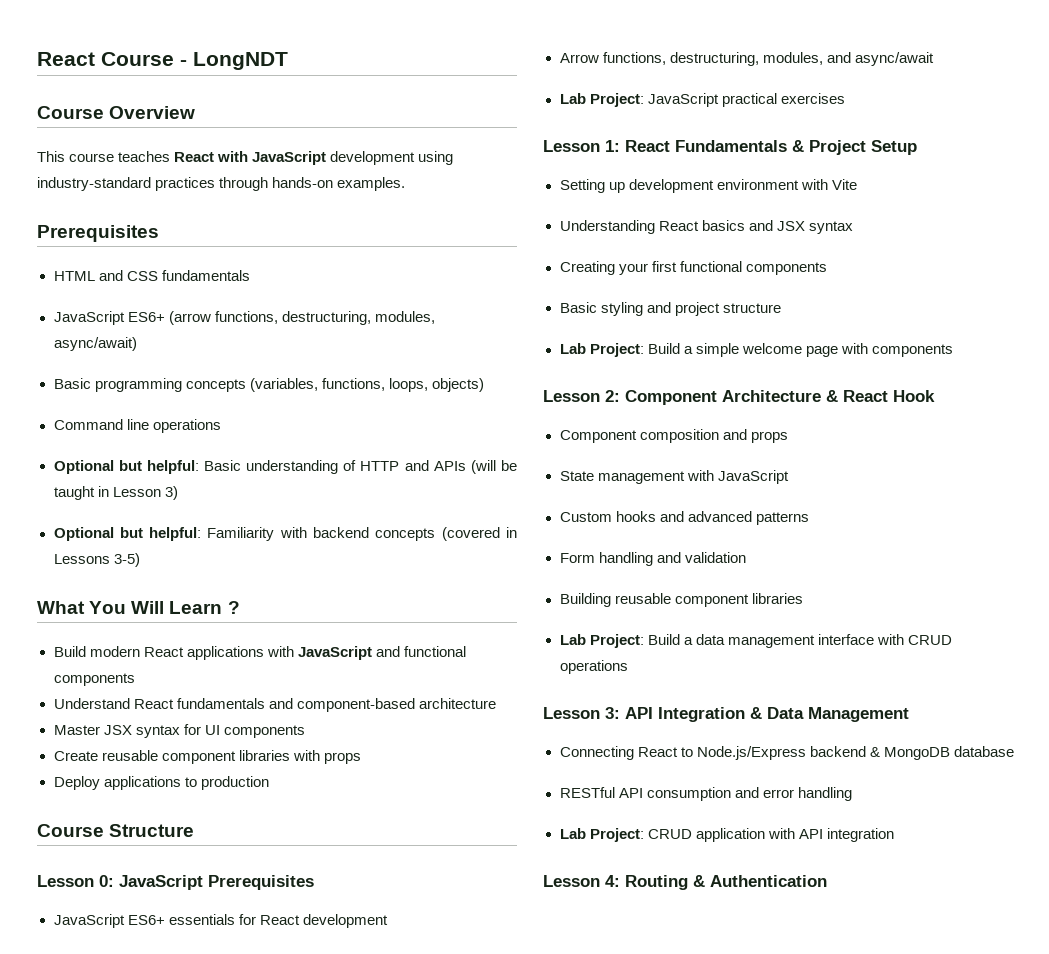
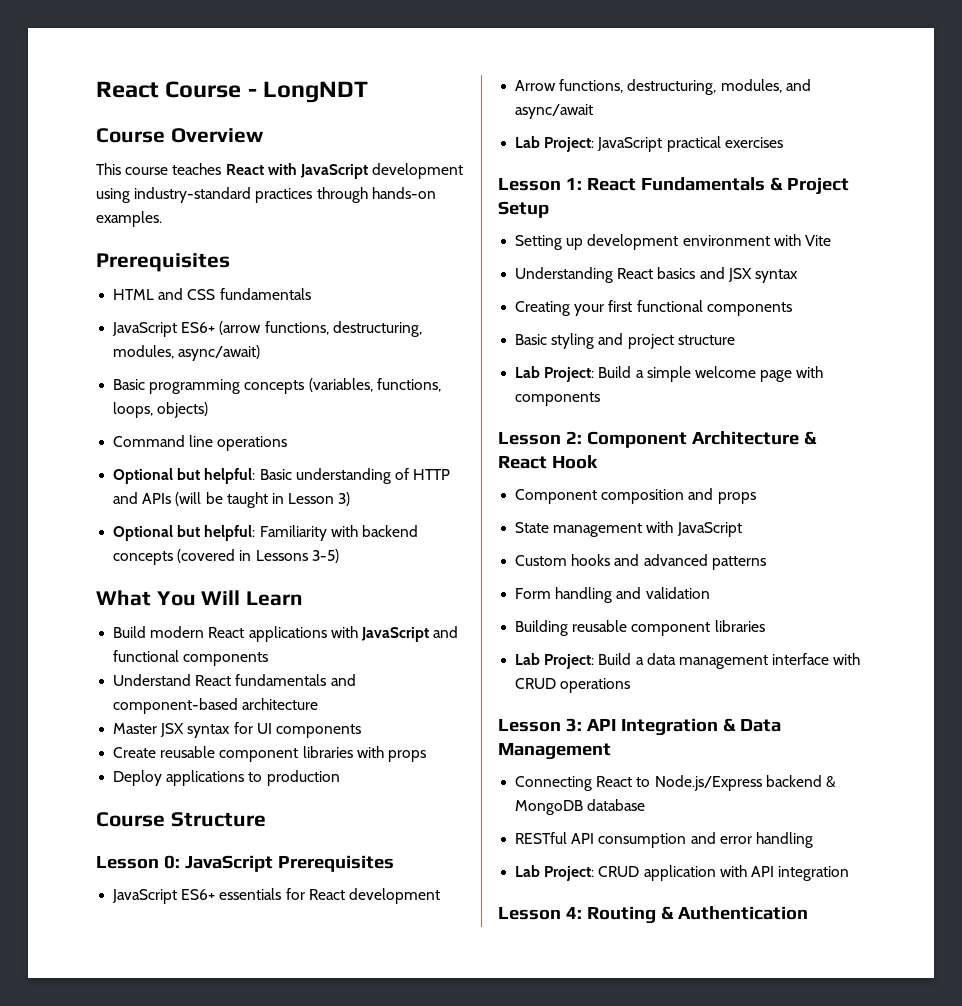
- What You Will Learn ?
+ What You Will Learn

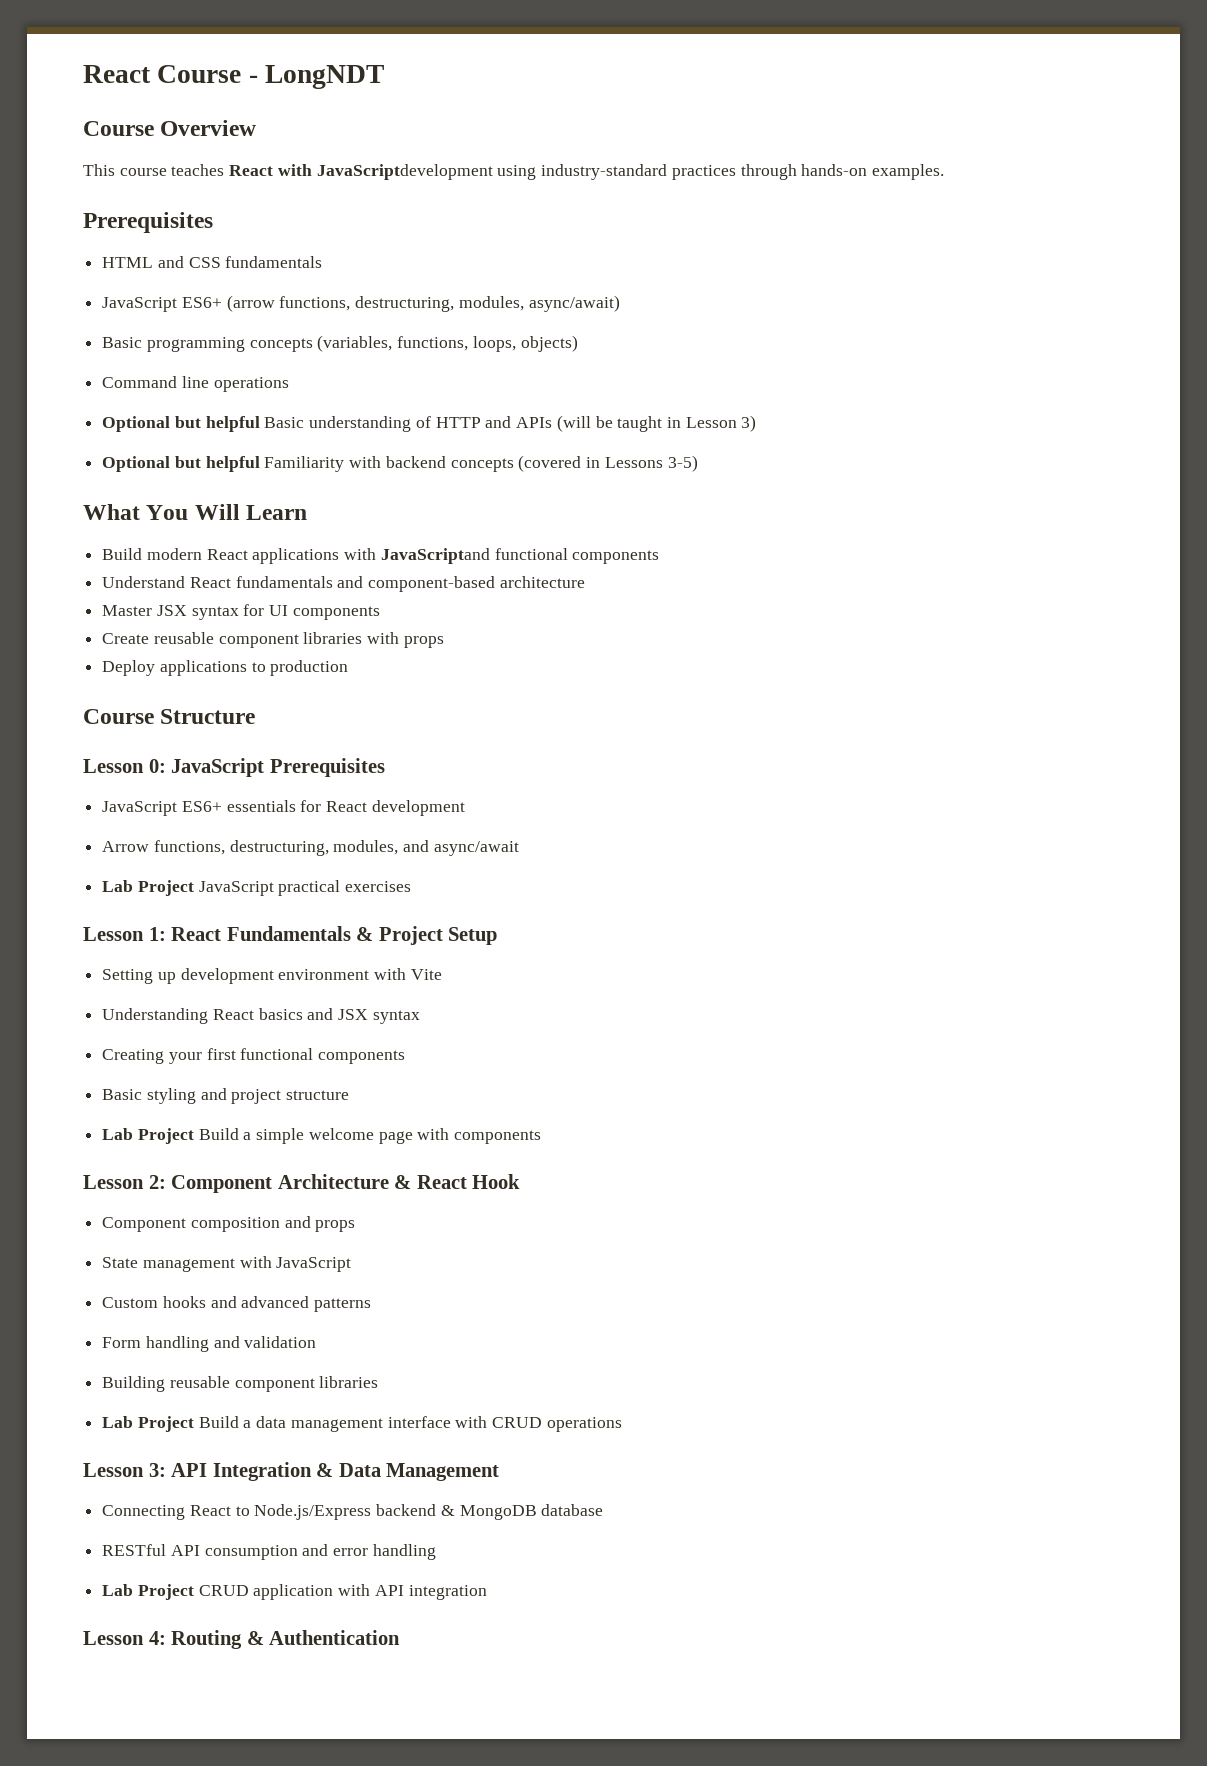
- This course teaches React with JavaScript development using industry-standard practices through hands-on examples.
+ This course teaches React with JavaScriptdevelopment using industry-standard practices through hands-on examples.
- Optional but helpful: Basic understanding of HTTP and APIs (will be taught in Lesson 3)
+ Optional but helpful Basic understanding of HTTP and APIs (will be taught in Lesson 3)
- Optional but helpful: Familiarity with backend concepts (covered in Lessons 3-5)
+ Optional but helpful Familiarity with backend concepts (covered in Lessons 3-5)
- Build modern React applications with JavaScript and functional components
+ Build modern React applications with JavaScriptand functional components
- Lab Project: JavaScript practical exercises
+ Lab Project JavaScript practical exercises
- Lab Project: Build a simple welcome page with components
+ Lab Project Build a simple welcome page with components
- Lab Project: Build a data management interface with CRUD operations
+ Lab Project Build a data management interface with CRUD operations
- Lab Project: CRUD application with API integration
+ Lab Project CRUD application with API integration

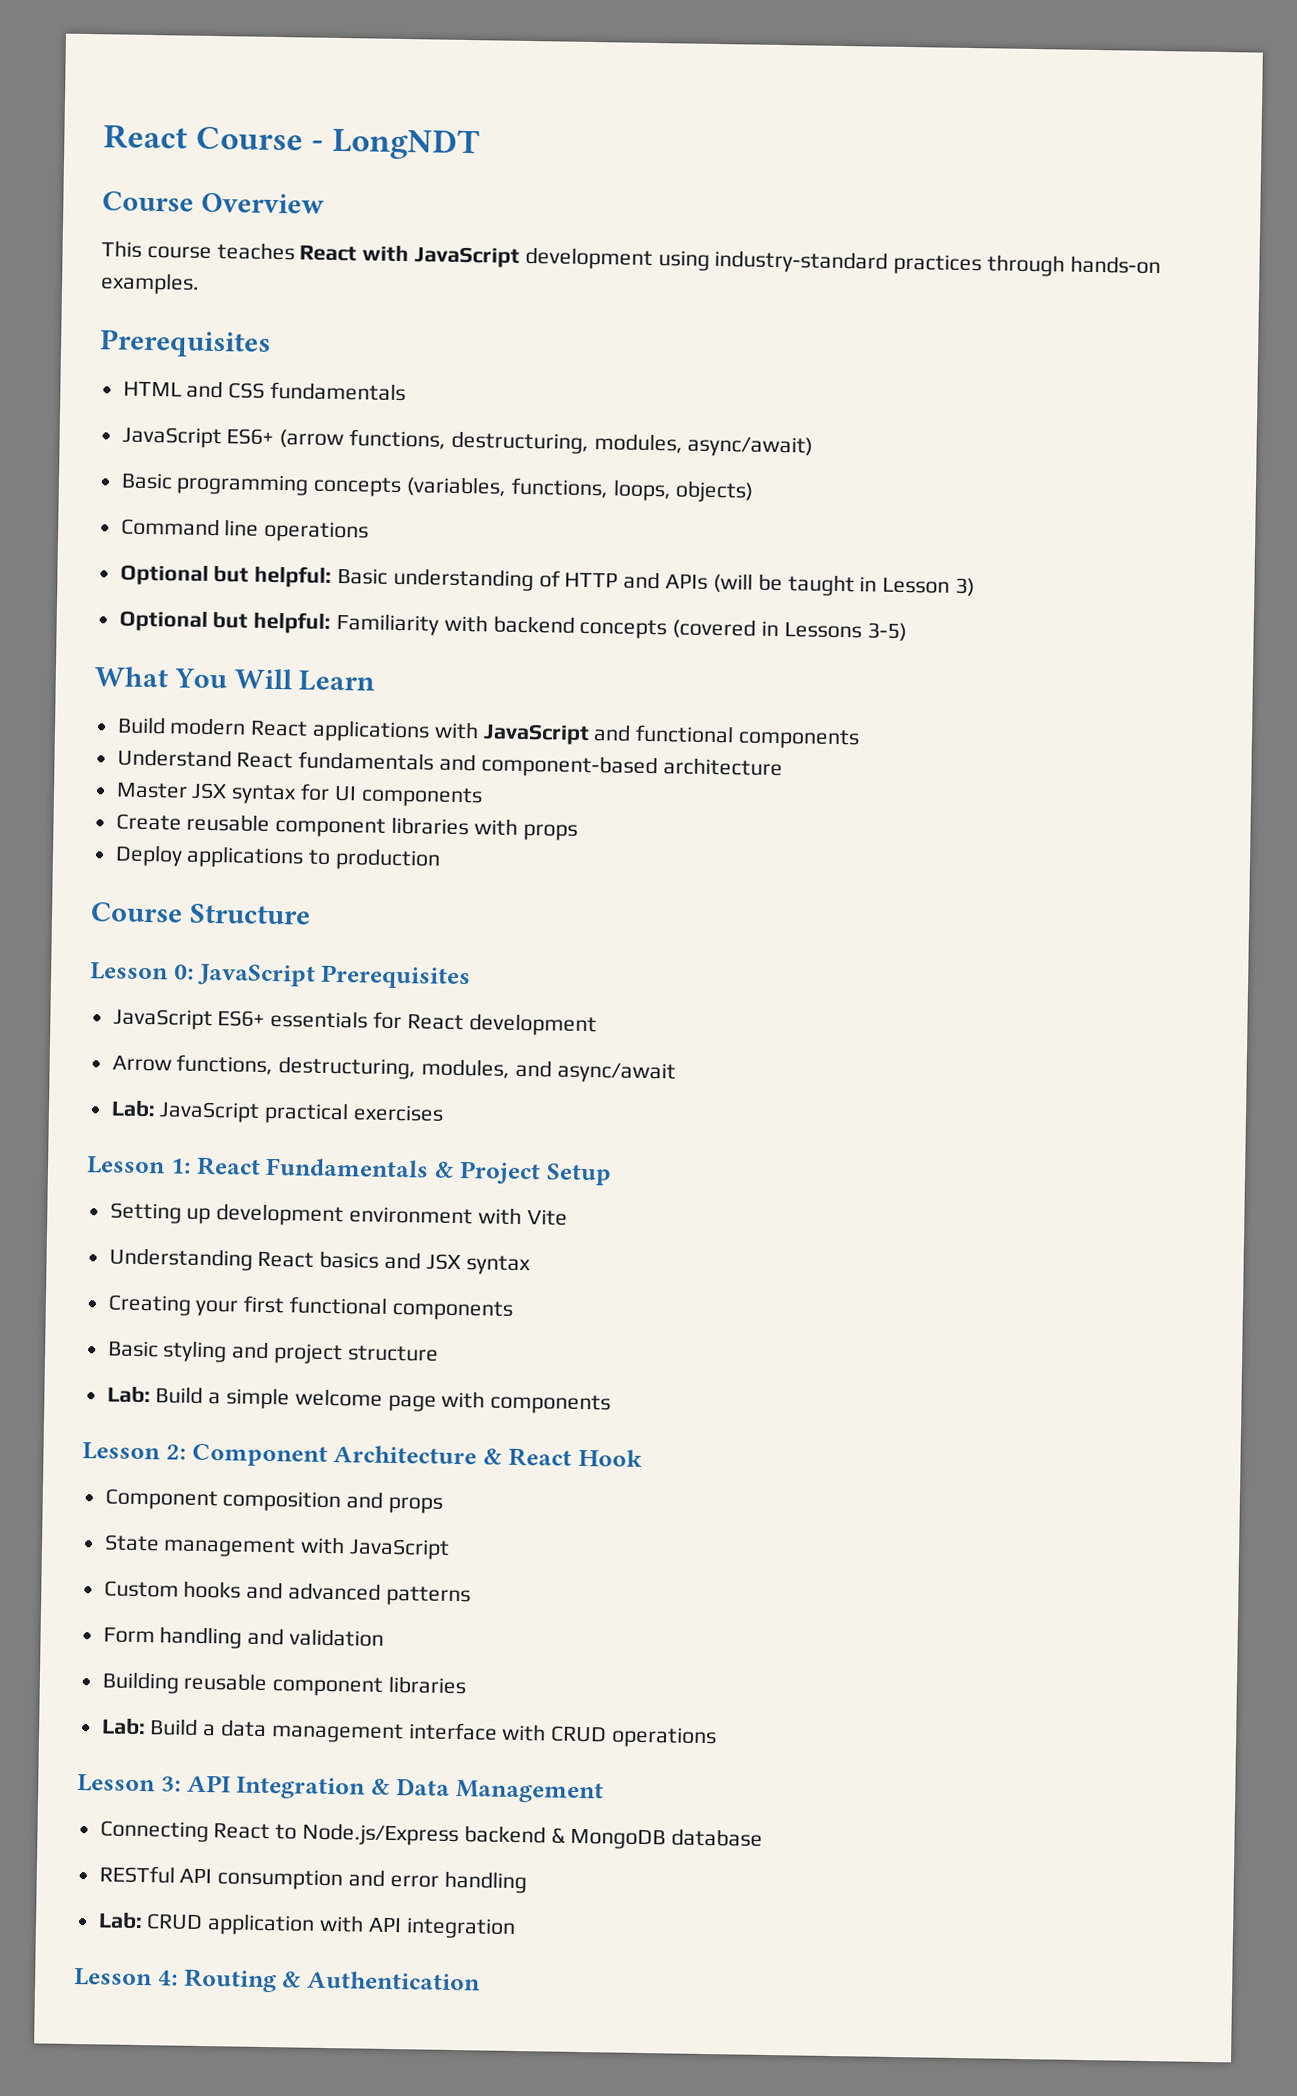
- This course teaches React with JavaScriptdevelopment using industry-standard practices through hands-on examples.
+ This course teaches React with JavaScript development using industry-standard practices through hands-on examples.
- Optional but helpful Basic understanding of HTTP and APIs (will be taught in Lesson 3)
+ Optional but helpful: Basic understanding of HTTP and APIs (will be taught in Lesson 3)
- Optional but helpful Familiarity with backend concepts (covered in Lessons 3-5)
+ Optional but helpful: Familiarity with backend concepts (covered in Lessons 3-5)
- Build modern React applications with JavaScriptand functional components
+ Build modern React applications with JavaScript and functional components
- Lab Project JavaScript practical exercises
+ Lab: JavaScript practical exercises
- Lab Project Build a simple welcome page with components
+ Lab: Build a simple welcome page with components
- Lab Project Build a data management interface with CRUD operations
+ Lab: Build a data management interface with CRUD operations
- Lab Project CRUD application with API integration
+ Lab: CRUD application with API integration

